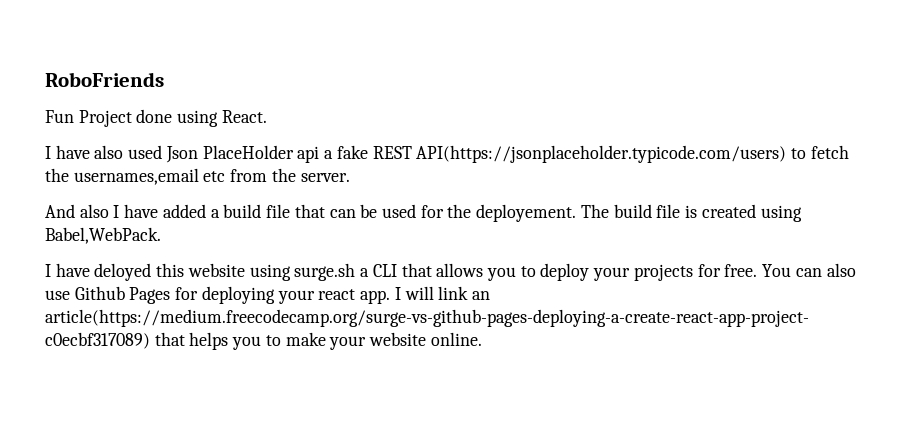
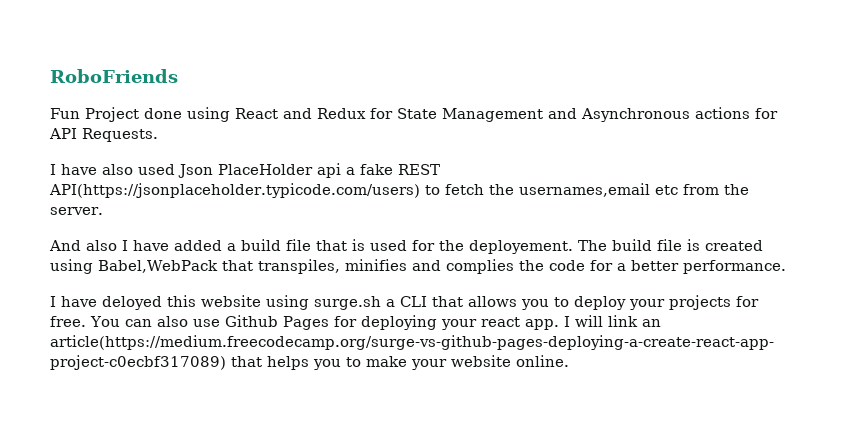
- Fun Project done using React.
+ Fun Project done using React and Redux for State Management and Asynchronous actions for API Requests.
- And also I have added a build file that can be used for the deployement.
+ And also I have added a build file that is used for the deployement.
- The build file is created using Babel,WebPack.
+ The build file is created using Babel,WebPack that transpiles, minifies and complies the code for a better performance.

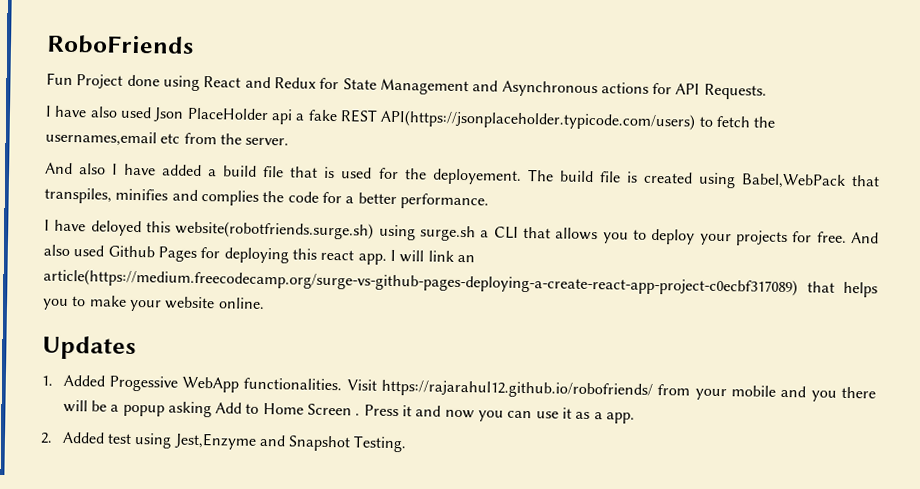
- I have deloyed this website using surge.sh a CLI that allows you to deploy your projects for free.
+ I have deloyed this website(robotfriends.surge.sh) using surge.sh a CLI that allows you to deploy your projects for free.
- You can also use Github Pages for deploying your react app.
+ And also used Github Pages for deploying this react app.
+ Updates
+ 1. Added Progessive WebApp functionalities. Visit https://rajarahul12.github.io/robofriends/ from your mobile and you there will be a popup asking Add to Home Screen . Press it and now you can use it as a app.
+ 2. Added test using Jest,Enzyme and Snapshot Testing.

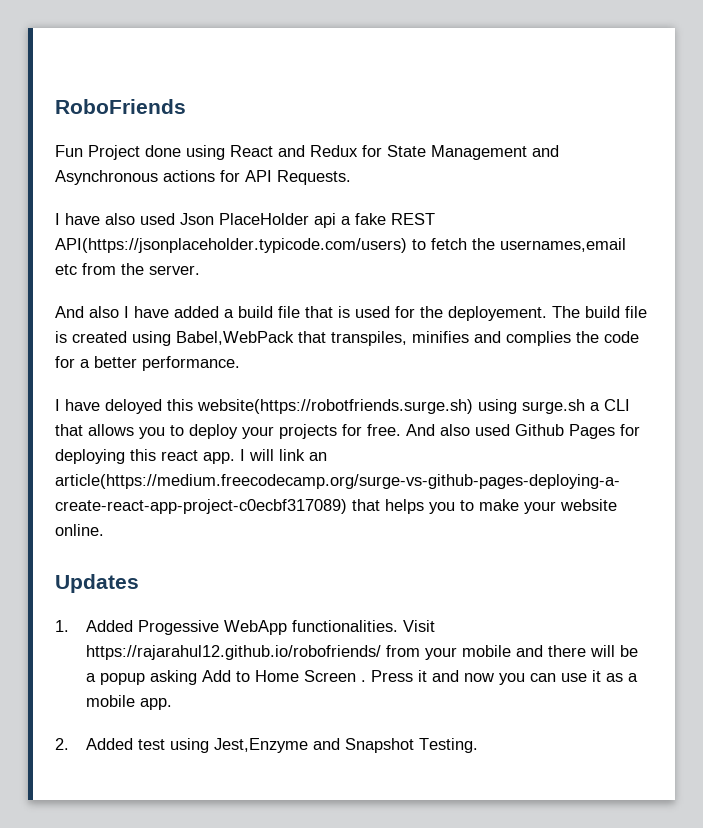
- I have deloyed this website(robotfriends.surge.sh) using surge.sh a CLI that allows you to deploy your projects for free.
+ I have deloyed this website(https://robotfriends.surge.sh) using surge.sh a CLI that allows you to deploy your projects for free.
- Visit https://rajarahul12.github.io/robofriends/ from your mobile and you there will be a popup asking Add to Home Screen .
+ Visit https://rajarahul12.github.io/robofriends/ from your mobile and there will be a popup asking Add to Home Screen .
- Press it and now you can use it as a app.
+ Press it and now you can use it as a mobile app.

